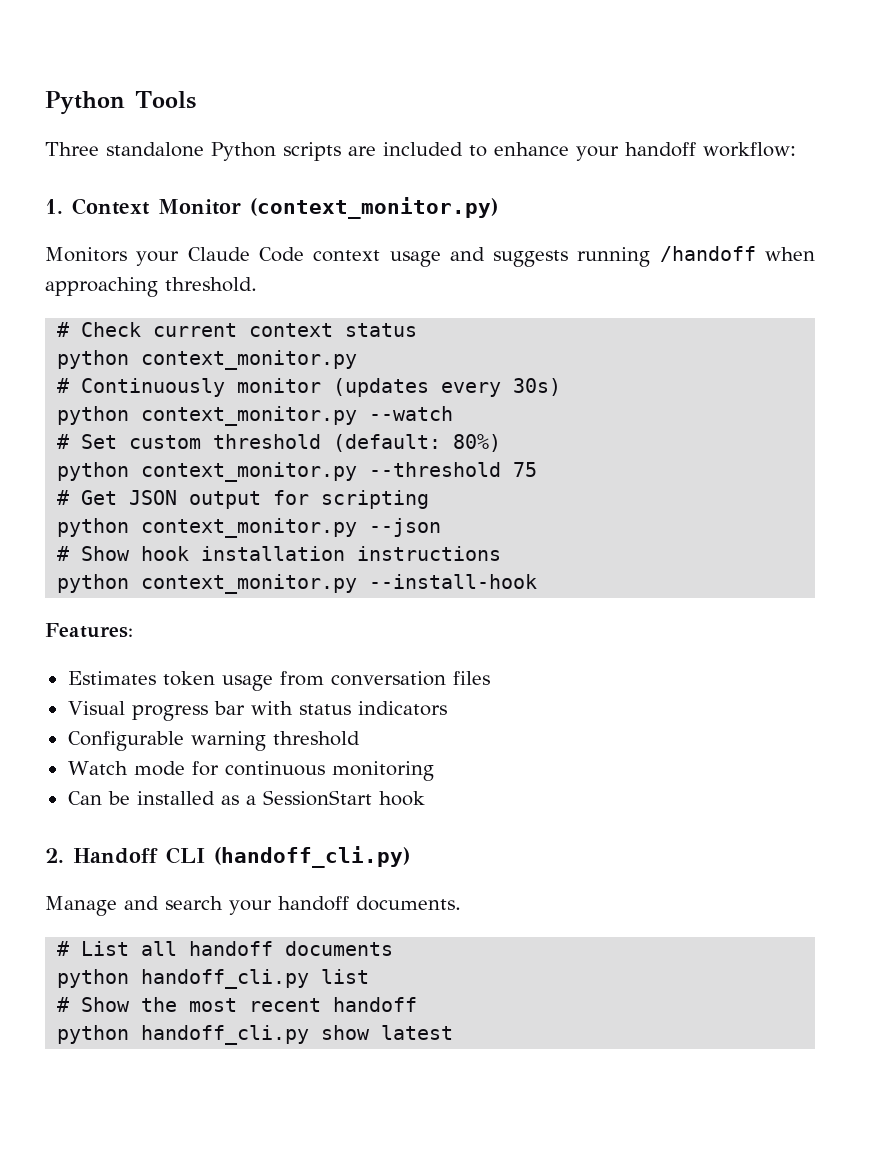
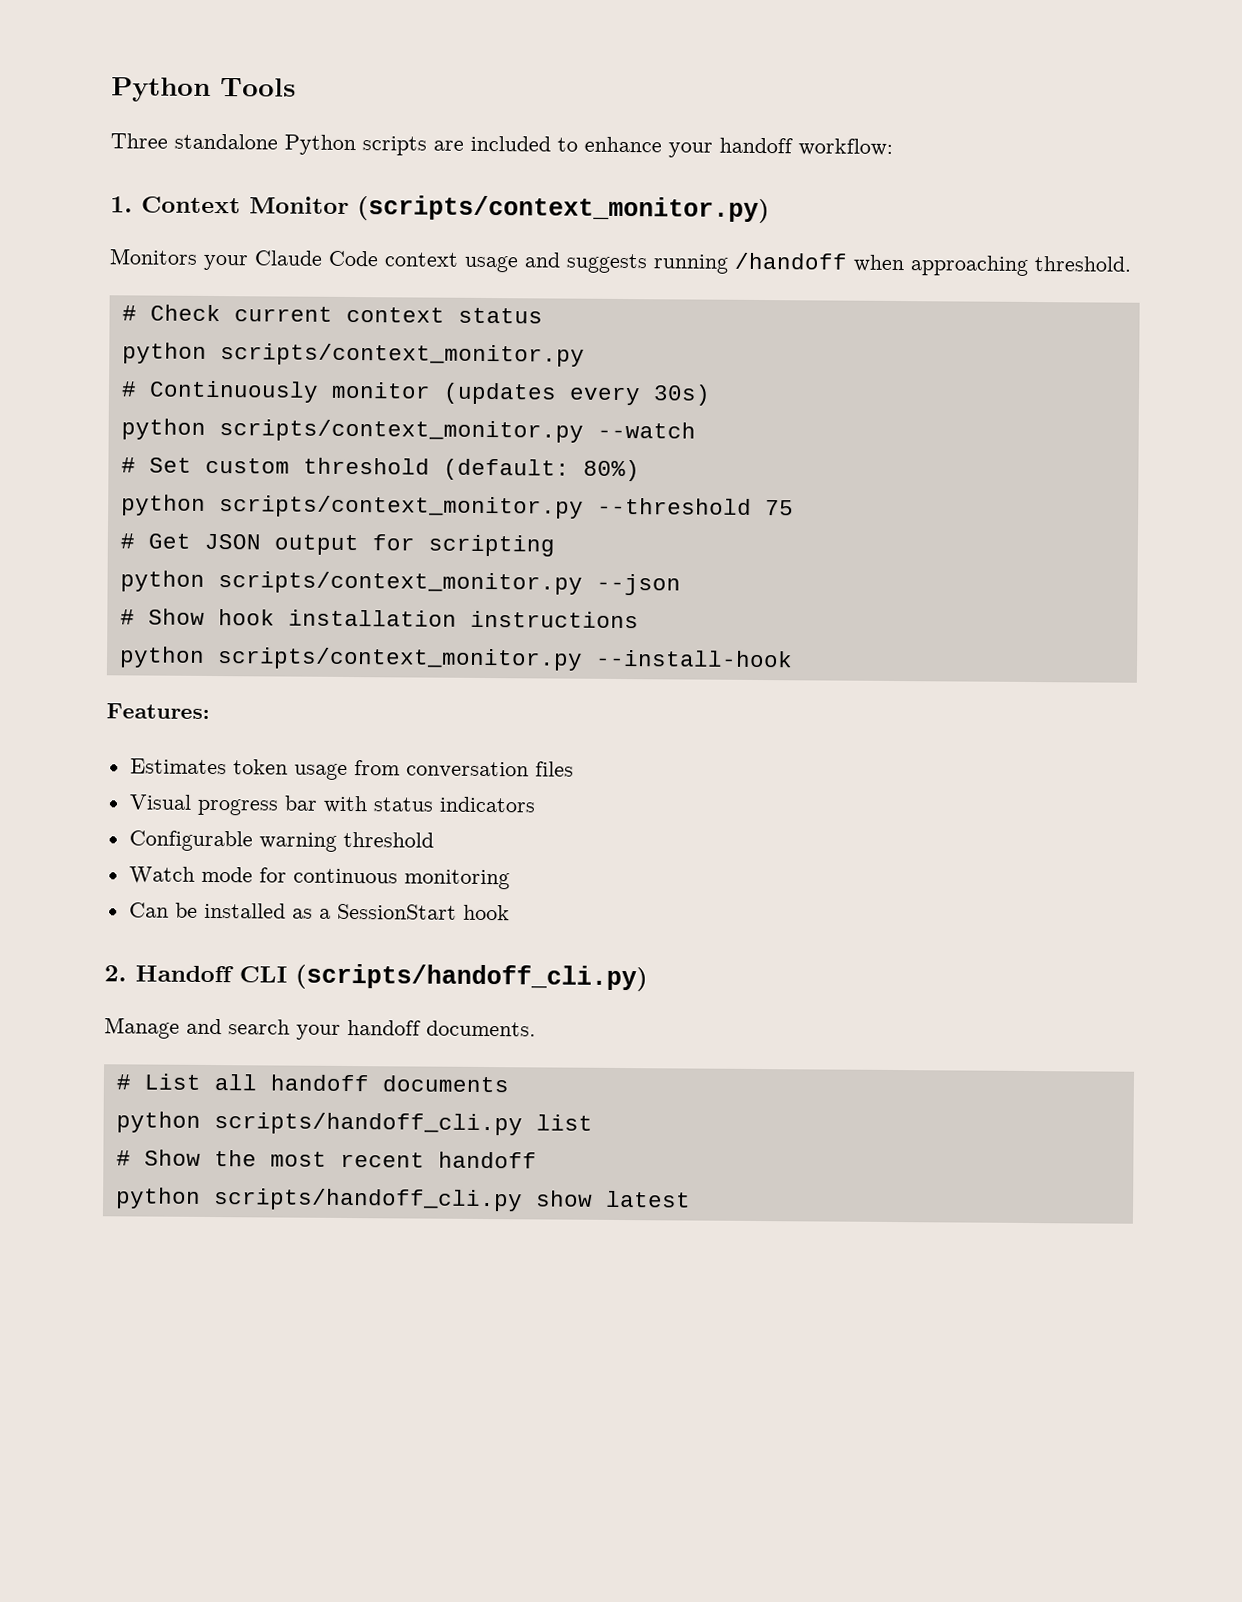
- 1. Context Monitor (context_monitor.py)
+ 1. Context Monitor (scripts/context_monitor.py)
  # Check current context status
- python context_monitor.py
+ python scripts/context_monitor.py
- python context_monitor.py --watch
+ python scripts/context_monitor.py --watch
- python context_monitor.py --threshold 75
+ python scripts/context_monitor.py --threshold 75
- python context_monitor.py --json
+ python scripts/context_monitor.py --json
- python context_monitor.py --install-hook
+ python scripts/context_monitor.py --install-hook
- 2. Handoff CLI (handoff_cli.py)
+ 2. Handoff CLI (scripts/handoff_cli.py)
- python handoff_cli.py list
+ python scripts/handoff_cli.py list
- python handoff_cli.py show latest
+ python scripts/handoff_cli.py show latest

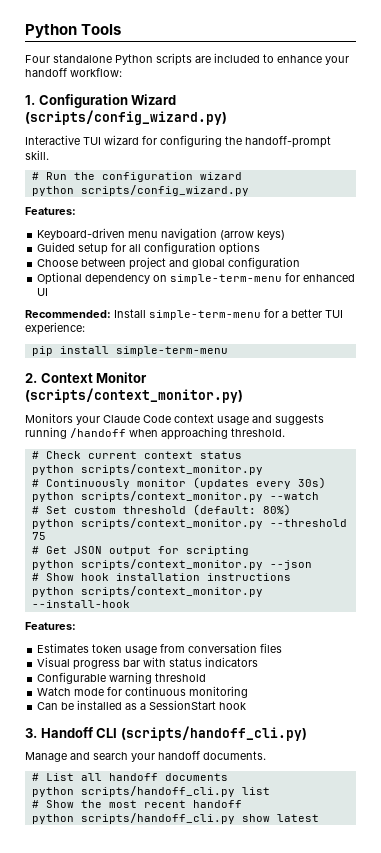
- Three standalone Python scripts are included to enhance your handoff workflow:
+ Four standalone Python scripts are included to enhance your handoff workflow:
- 1. Context Monitor (scripts/context_monitor.py)
+ 1. Configuration Wizard (scripts/config_wizard.py)
+ Interactive TUI wizard for configuring the handoff-prompt skill.
+ # Run the configuration wizard
+ python scripts/config_wizard.py
+ Features:
+ Keyboard-driven menu navigation (arrow keys)
+ Guided setup for all configuration options
+ Choose between project and global configuration
+ Optional dependency on simple-term-menu for enhanced UI
+ Recommended: Install simple-term-menu for a better TUI experience:
+ pip install simple-term-menu
+ 2. Context Monitor (scripts/context_monitor.py)
- 2. Handoff CLI (scripts/handoff_cli.py)
+ 3. Handoff CLI (scripts/handoff_cli.py)

